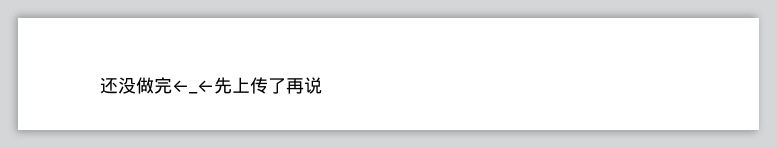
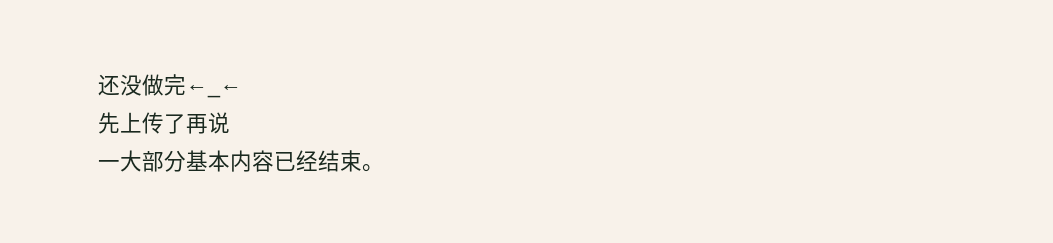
- 还没做完←_←先上传了再说
+ 还没做完←_←
+ 先上传了再说
+ 一大部分基本内容已经结束。

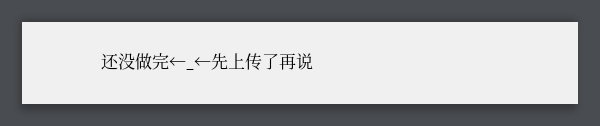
- 还没做完←_←
- 先上传了再说
+ 还没做完←_←先上传了再说
- 一大部分基本内容已经结束。

